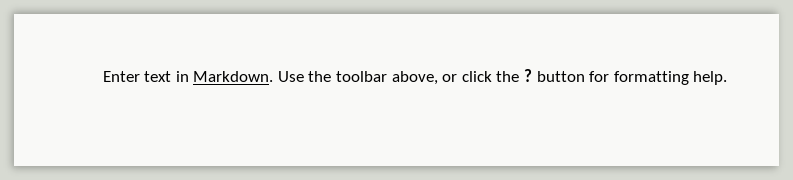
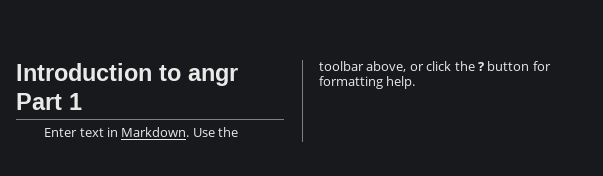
+ Introduction to angr Part 1

